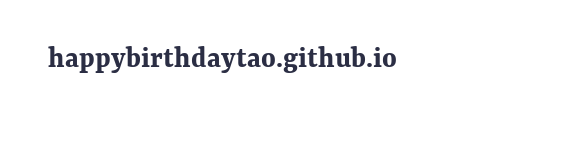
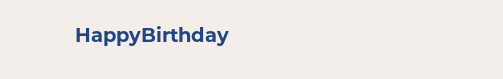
- happybirthdaytao.github.io
+ HappyBirthday

